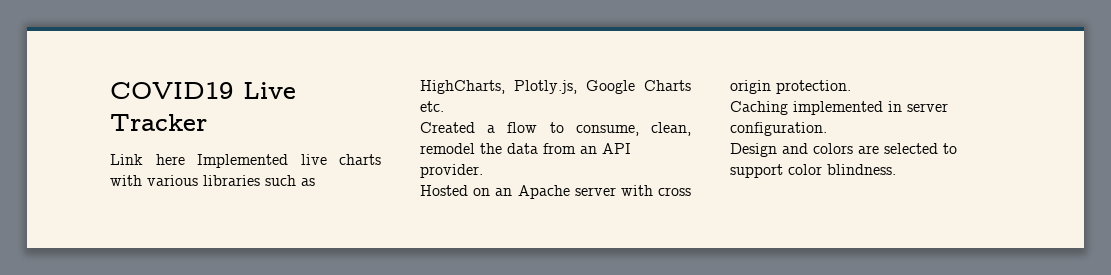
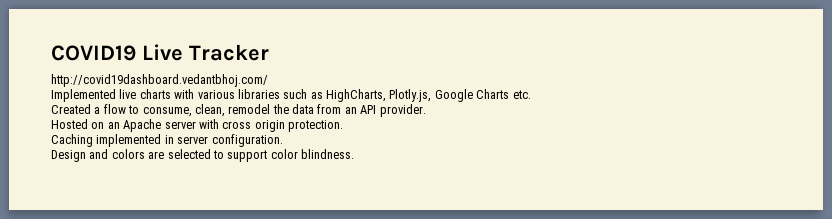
- Link here Implemented live charts with various libraries such as HighCharts, Plotly.js, Google Charts etc.
+ http://covid19dashboard.vedantbhoj.com/
+ Implemented live charts with various libraries such as HighCharts, Plotly.js, Google Charts etc.

